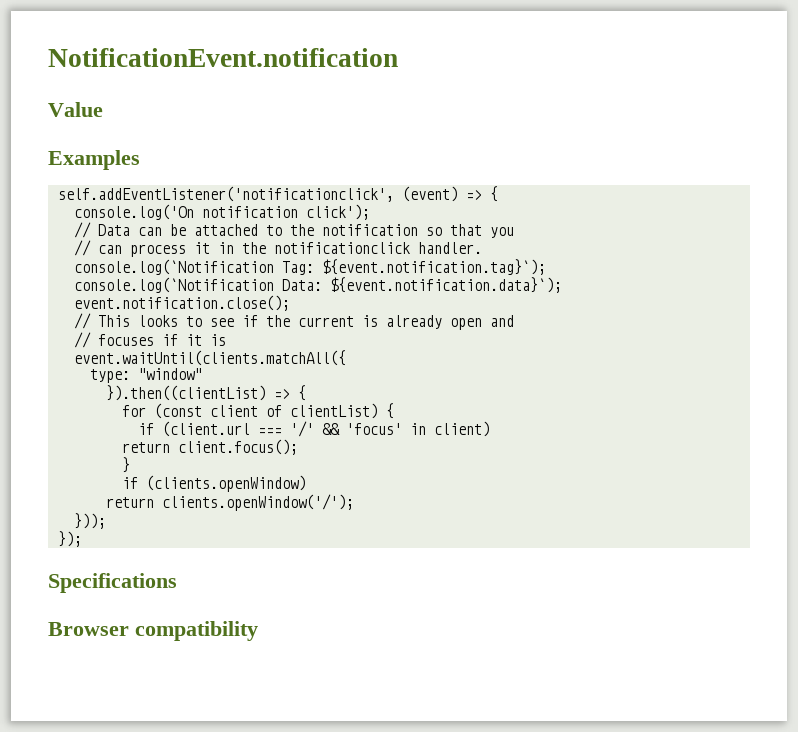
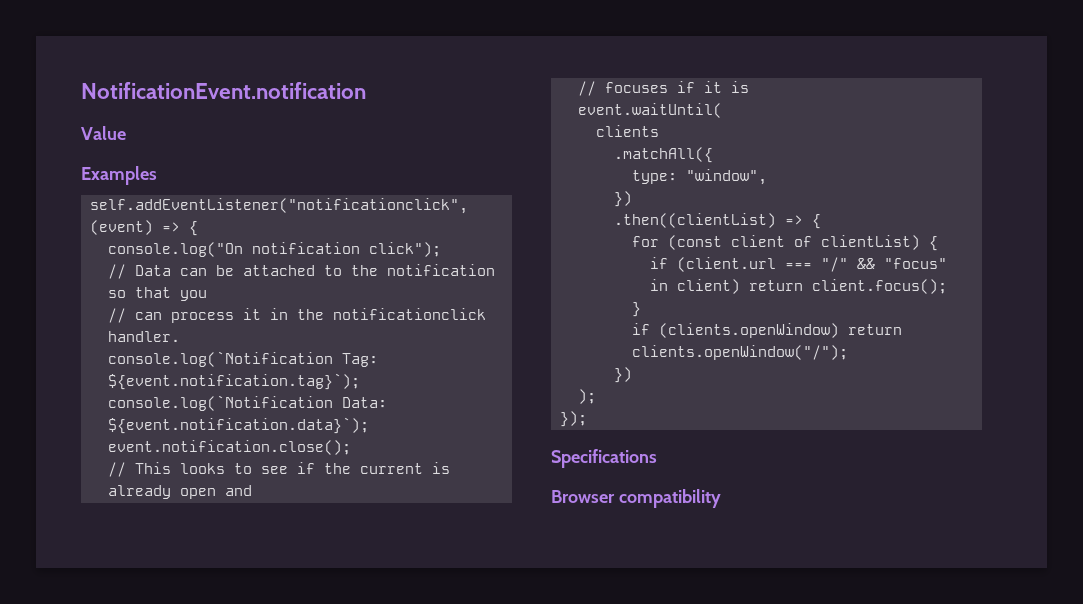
- self.addEventListener('notificationclick', (event) => {
+ self.addEventListener("notificationclick", (event) => {
- console.log('On notification click');
+ console.log("On notification click");
- event.waitUntil(clients.matchAll({
- type: "window"
- }).then((clientList) => {
+ event.waitUntil(
+ clients
+ .matchAll({
+ type: "window",
+ })
+ .then((clientList) => {
- if (client.url === '/' && 'focus' in client)
- return client.focus();
+ if (client.url === "/" && "focus" in client) return client.focus();
- if (clients.openWindow)
- return clients.openWindow('/');
- }));
+ if (clients.openWindow) return clients.openWindow("/");
+ })
+ );

